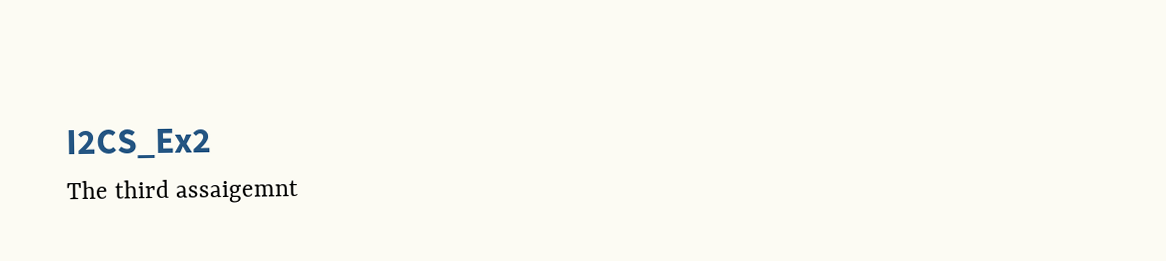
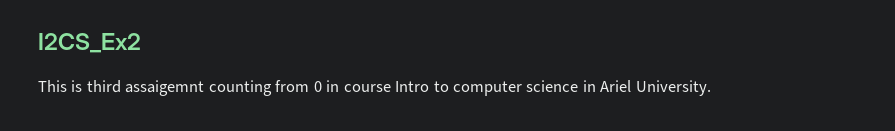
- The third assaigemnt
+ This is third assaigemnt counting from 0 in course Intro to computer science in Ariel University.

